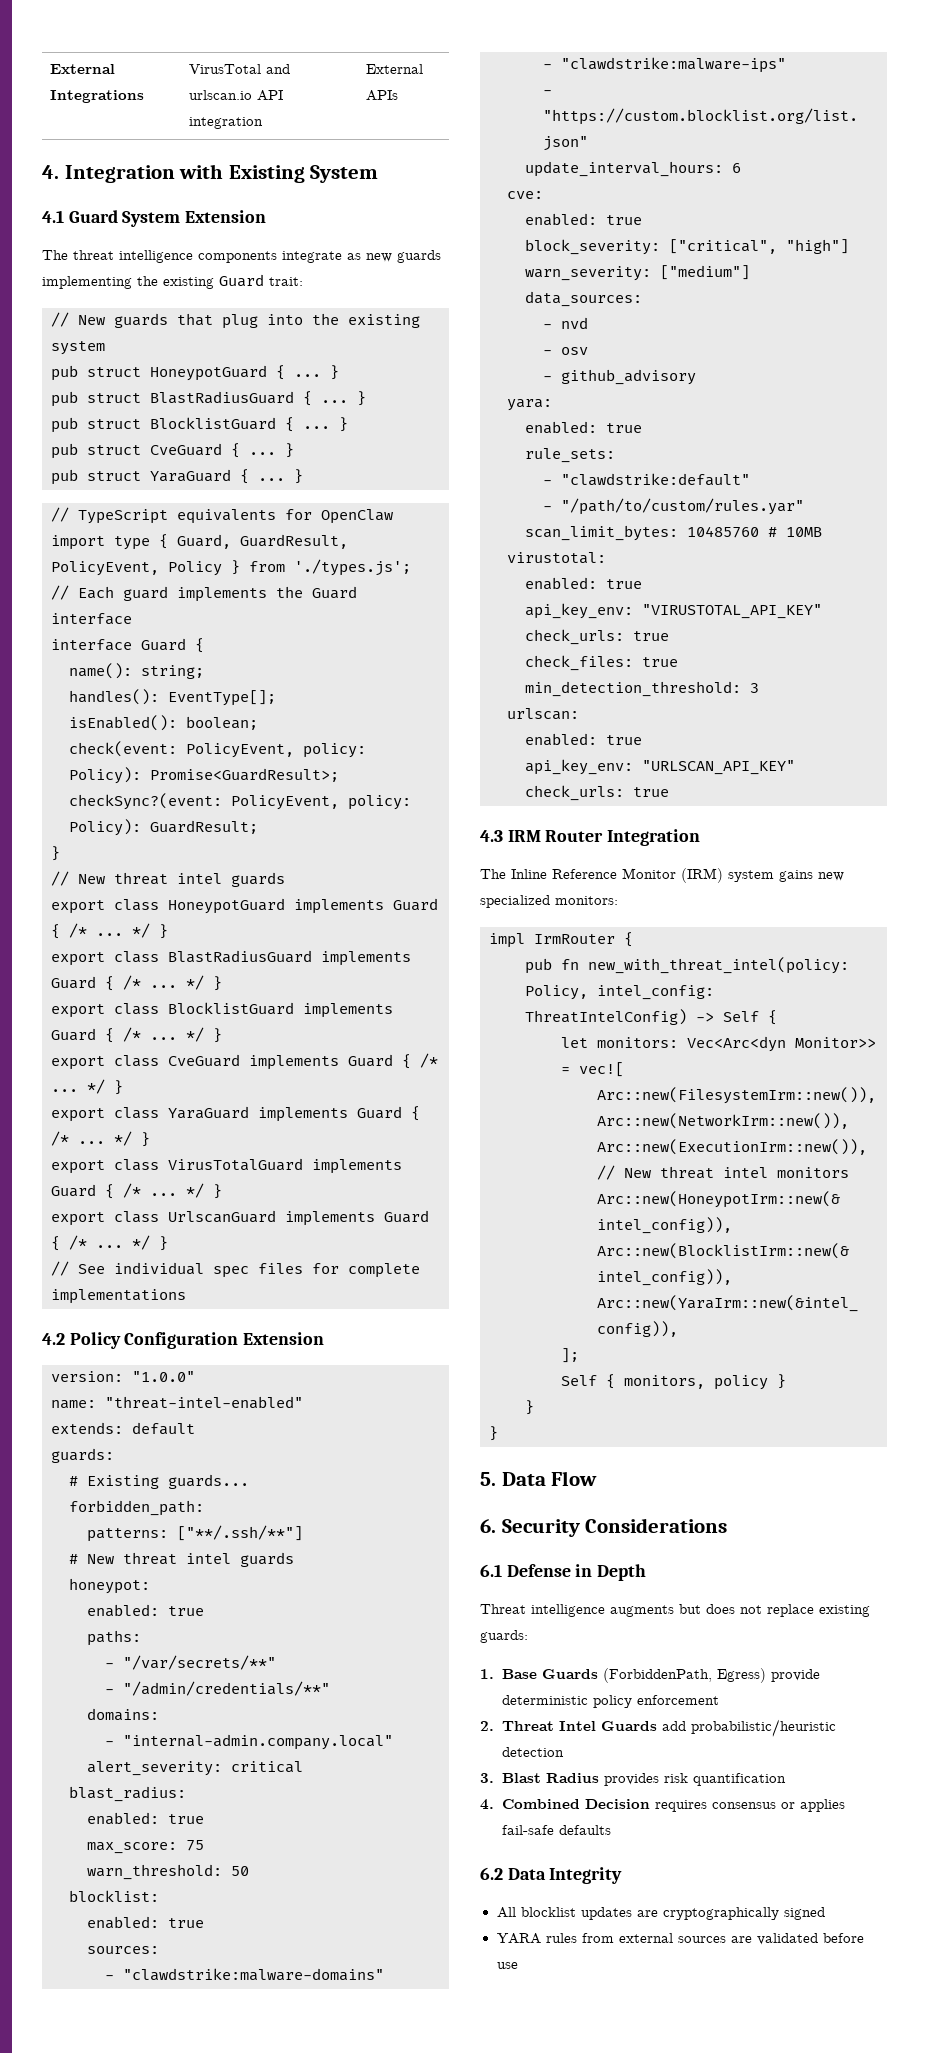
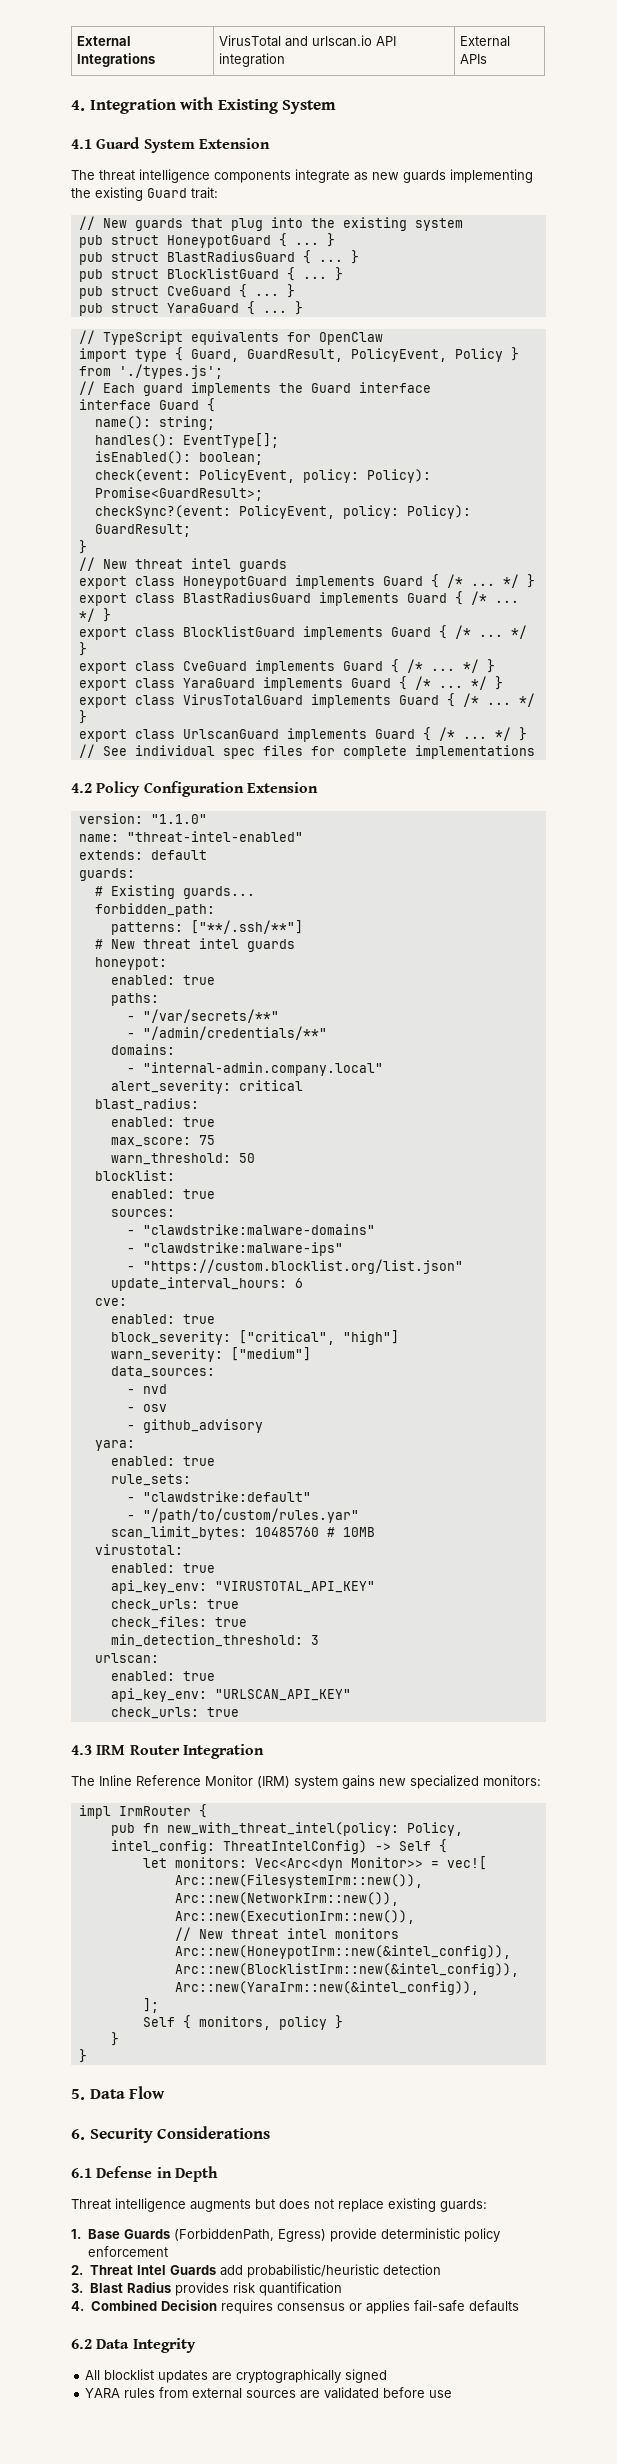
- version: "1.0.0"
+ version: "1.1.0"

